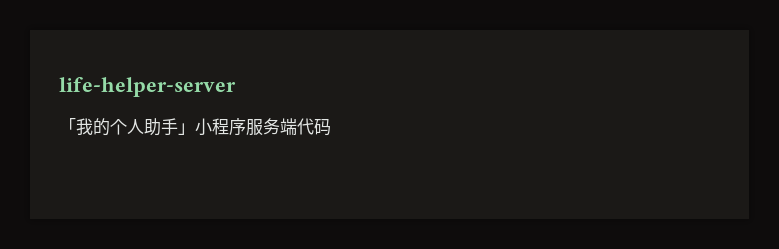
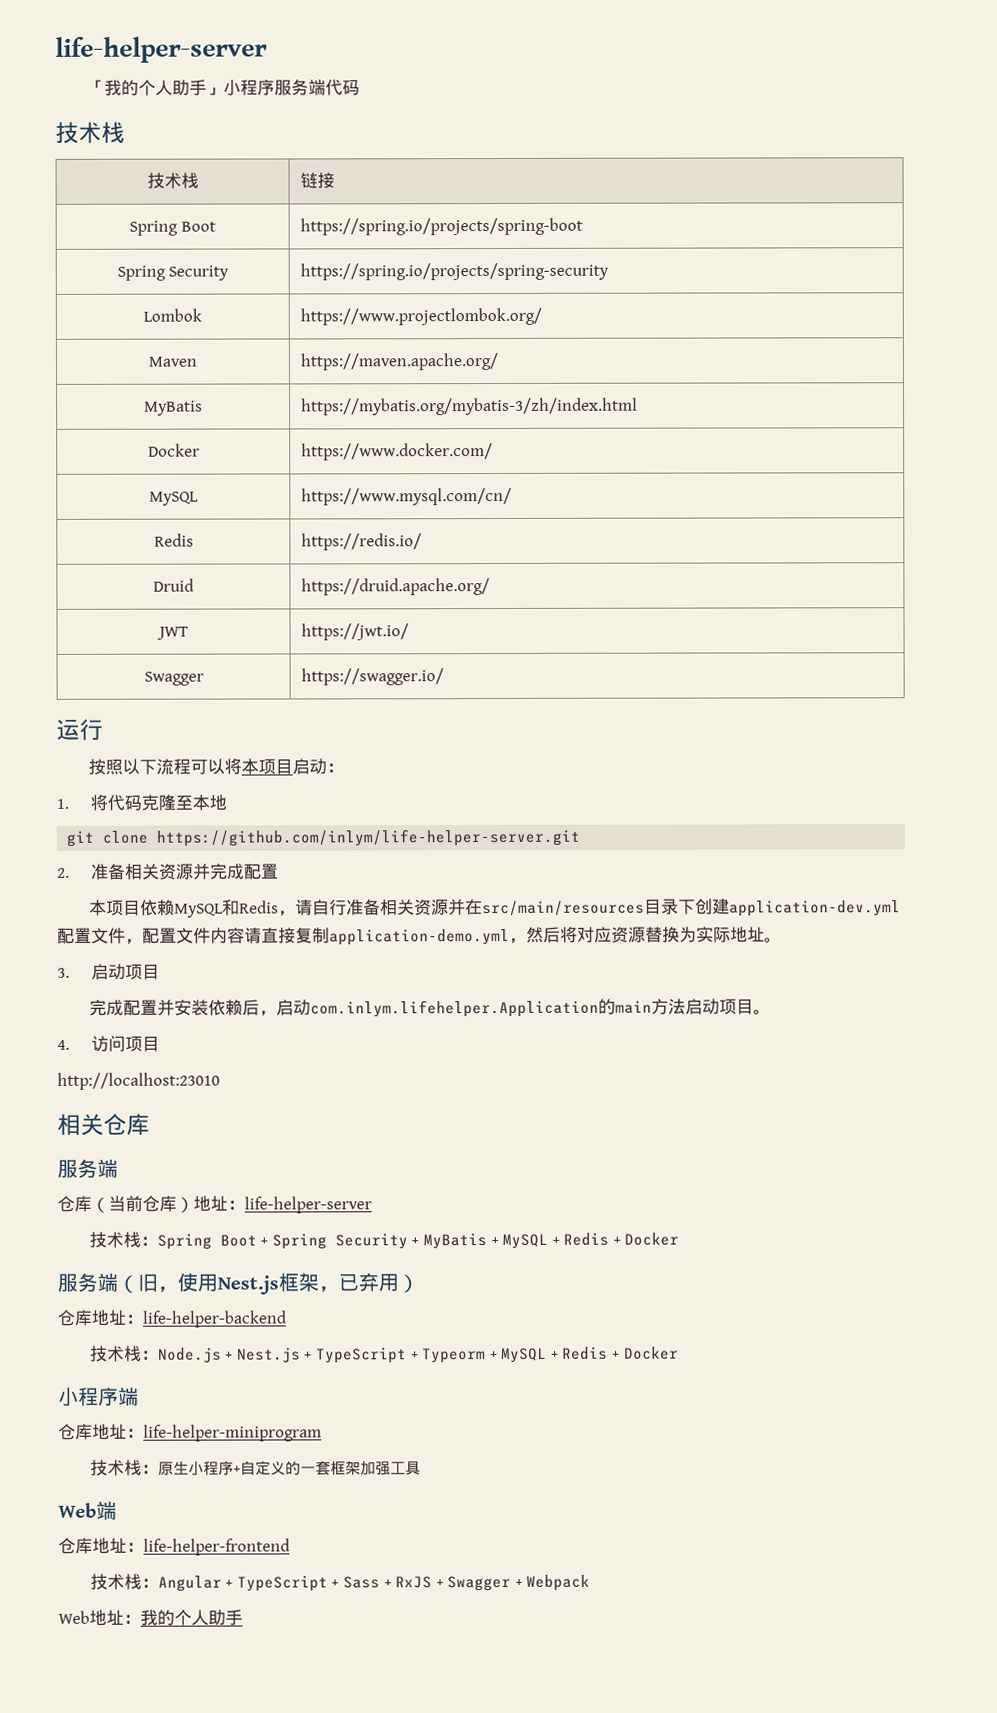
  「我的个人助手」小程序服务端代码
+ 技术栈
+ 技术栈 | 链接
+ Spring Boot | https://spring.io/projects/spring-boot
+ Spring Security | https://spring.io/projects/spring-security
+ Lombok | https://www.projectlombok.org/
+ Maven | https://maven.apache.org/
+ MyBatis | https://mybatis.org/mybatis-3/zh/index.html
+ Docker | https://www.docker.com/
+ MySQL | https://www.mysql.com/cn/
+ Redis | https://redis.io/
+ Druid | https://druid.apache.org/
+ JWT | https://jwt.io/
+ Swagger | https://swagger.io/
+ 运行
+ 按照以下流程可以将本项目启动：
+ 1.将代码克隆至本地
+ git clone https://github.com/inlym/life-helper-server.git
+ 2.准备相关资源并完成配置
+ 本项目依赖MySQL和Redis，请自行准备相关资源并在src/main/resources目录下创建application-dev.yml配置文件，配置文件内容请直接复制application-demo.yml，然后将对应资源替换为实际地址。
+ 3.启动项目
+ 完成配置并安装依赖后，启动com.inlym.lifehelper.Application的main方法启动项目。
+ 4.访问项目
+ http://localhost:23010
+ 相关仓库
+ 服务端
+ 仓库（当前仓库）地址：life-helper-server
+ 技术栈：Spring Boot + Spring Security + MyBatis + MySQL + Redis + Docker
+ 服务端（旧，使用Nest.js框架，已弃用）
+ 仓库地址：life-helper-backend
+ 技术栈：Node.js + Nest.js + TypeScript + Typeorm + MySQL + Redis + Docker
+ 小程序端
+ 仓库地址：life-helper-miniprogram
+ 技术栈：原生小程序+自定义的一套框架加强工具
+ Web端
+ 仓库地址：life-helper-frontend
+ 技术栈：Angular + TypeScript + Sass + RxJS + Swagger + Webpack
+ Web地址：我的个人助手

